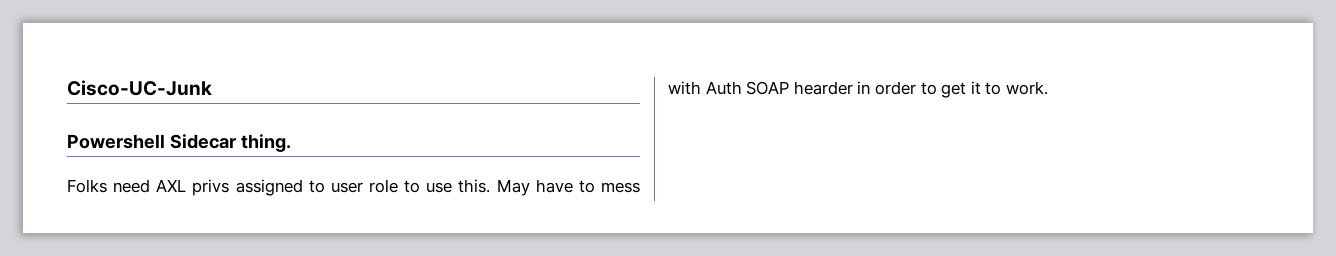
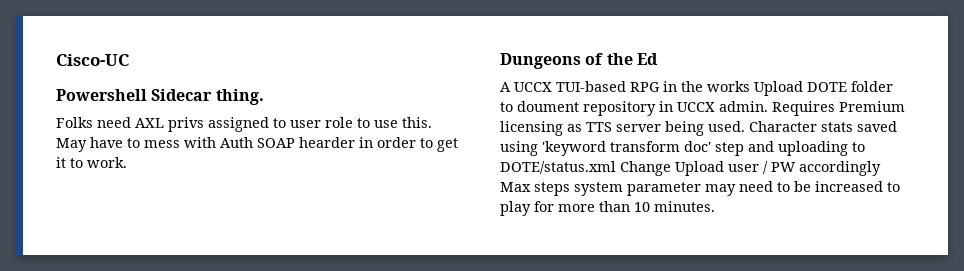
- Cisco-UC-Junk
+ Cisco-UC
+ Dungeons of the Ed
+ A UCCX TUI-based RPG in the works Upload DOTE folder to doument repository in UCCX admin. Requires Premium licensing as TTS server being used. Character stats saved using 'keyword transform doc' step and uploading to DOTE/status.xml Change Upload user / PW accordingly Max steps system parameter may need to be increased to play for more than 10 minutes.

